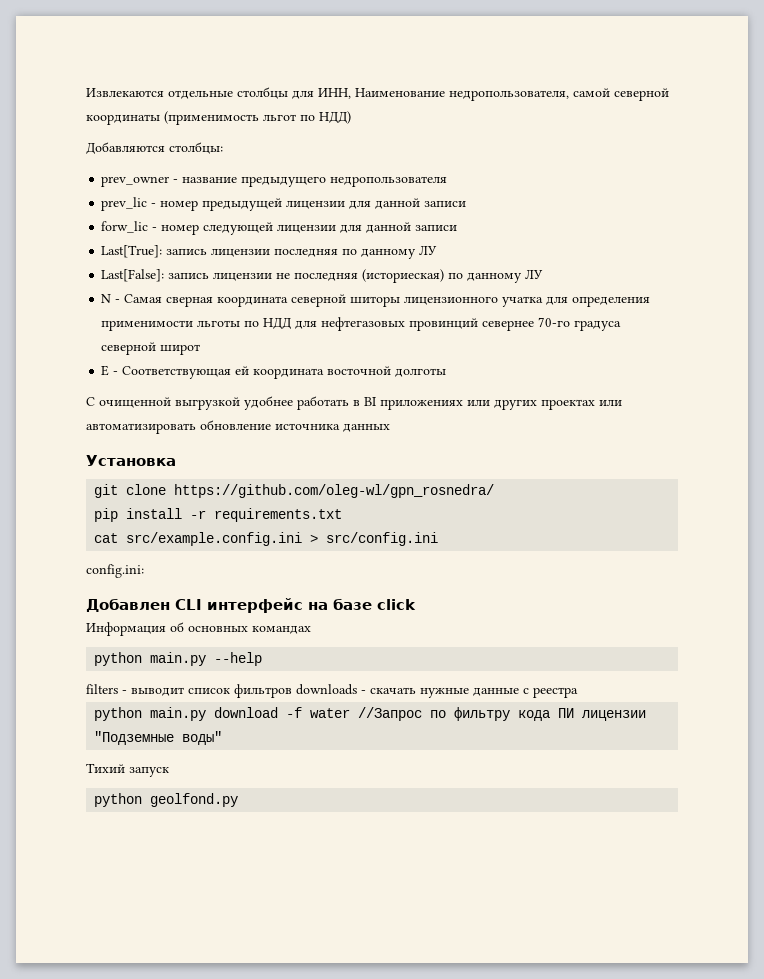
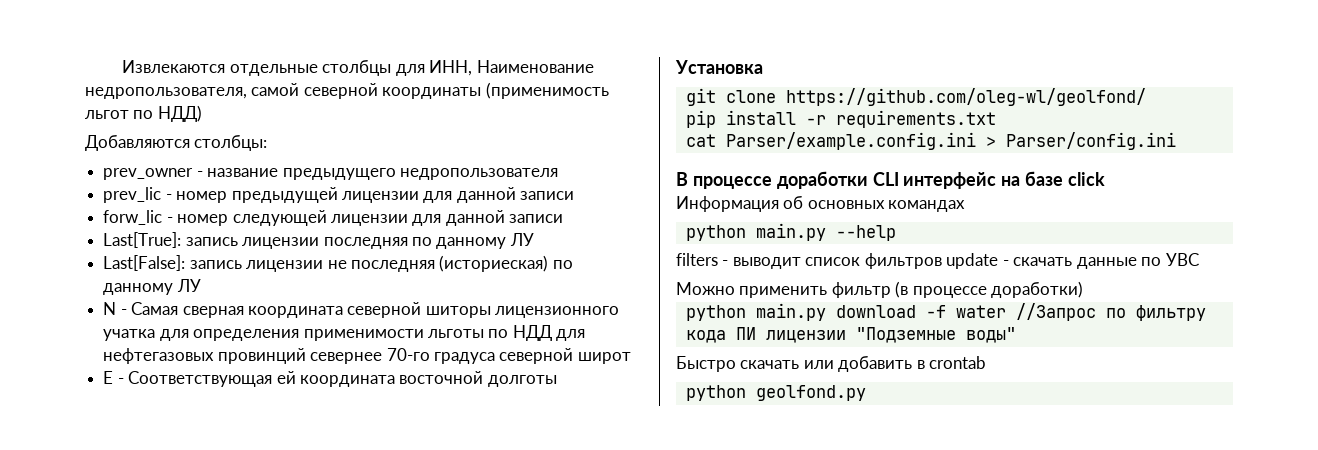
- С очищенной выгрузкой удобнее работать в BI приложениях или других проектах или автоматизировать обновление источника данных
- git clone https://github.com/oleg-wl/gpn_rosnedra/
+ git clone https://github.com/oleg-wl/geolfond/
- cat src/example.config.ini > src/config.ini
- config.ini:
- Добавлен CLI интерфейс на базе click
+ cat Parser/example.config.ini > Parser/config.ini
+ В процессе доработки CLI интерфейс на базе click
- filters - выводит список фильтров downloads - скачать нужные данные с реестра
+ filters - выводит список фильтров update - скачать данные по УВС
+ Можно применить фильтр (в процессе доработки)
- Тихий запуск
+ Быстро скачать или добавить в crontab

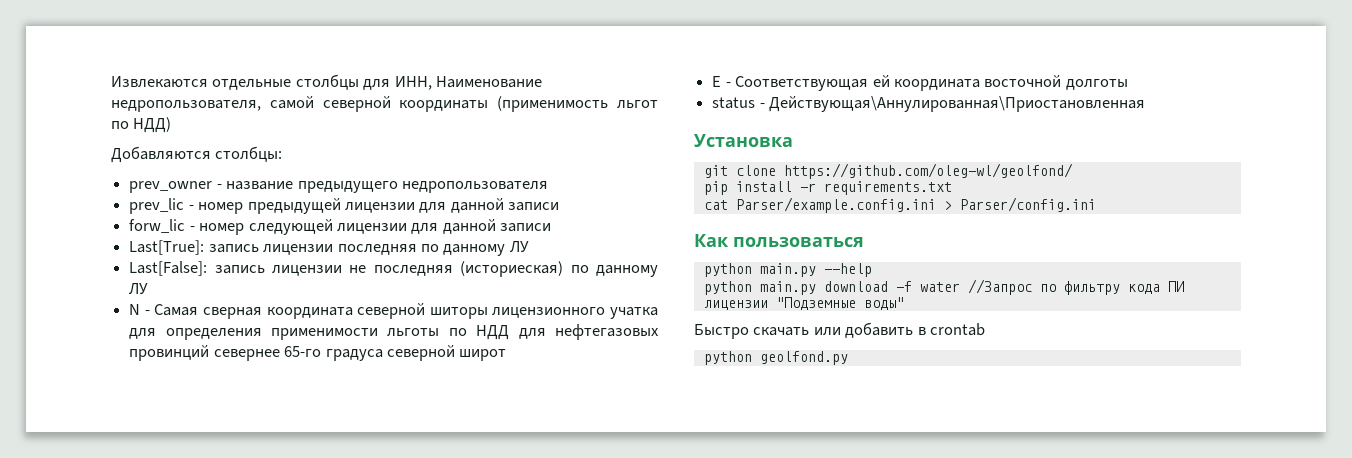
- N - Самая сверная координата северной шиторы лицензионного учатка для определения применимости льготы по НДД для нефтегазовых провинций севернее 70-го градуса северной широт
+ N - Самая сверная координата северной шиторы лицензионного учатка для определения применимости льготы по НДД для нефтегазовых провинций севернее 65-го градуса северной широт
+ status - Действующая\Аннулированная\Приостановленная
- В процессе доработки CLI интерфейс на базе click
- Информация об основных командах
+ Как пользоваться
  python main.py --help
- filters - выводит список фильтров update - скачать данные по УВС
- Можно применить фильтр (в процессе доработки)

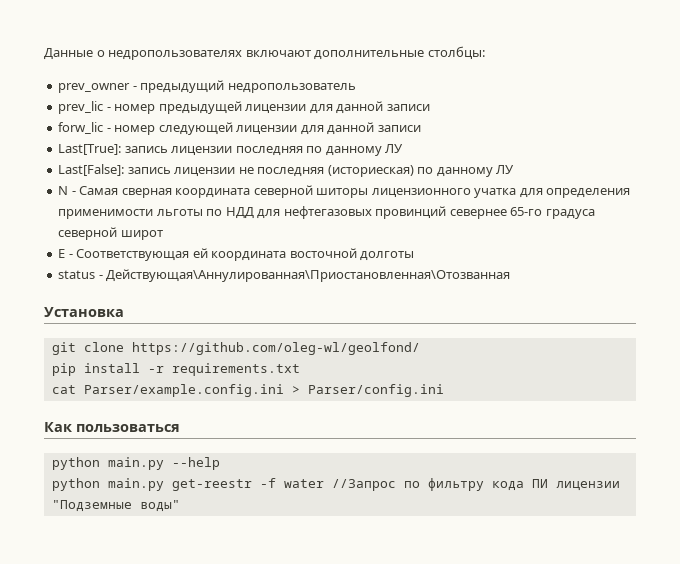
- Извлекаются отдельные столбцы для ИНН, Наименование недропользователя, самой северной координаты (применимость льгот по НДД)
- Добавляются столбцы:
+ Данные о недропользователях включают дополнительные столбцы:
- prev_owner - название предыдущего недропользователя
+ prev_owner - предыдущий недропользователь
- status - Действующая\Аннулированная\Приостановленная
+ status - Действующая\Аннулированная\Приостановленная\Отозванная
- python main.py download -f water //Запрос по фильтру кода ПИ лицензии "Подземные воды"
+ python main.py get-reestr -f water //Запрос по фильтру кода ПИ лицензии "Подземные воды"
- Быстро скачать или добавить в crontab
- python geolfond.py

